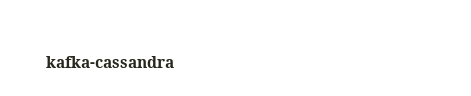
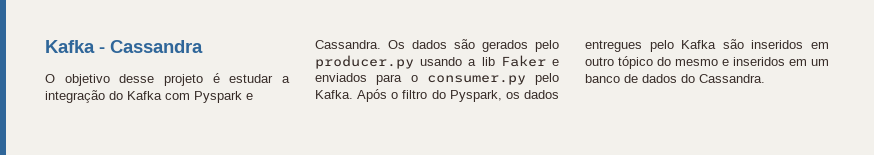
- kafka-cassandra
+ Kafka - Cassandra
+ O objetivo desse projeto é estudar a integração do Kafka com Pyspark e Cassandra. Os dados são gerados pelo producer.py usando a lib Faker e enviados para o consumer.py pelo Kafka. Após o filtro do Pyspark, os dados entregues pelo Kafka são inseridos em outro tópico do mesmo e inseridos em um banco de dados do Cassandra.

